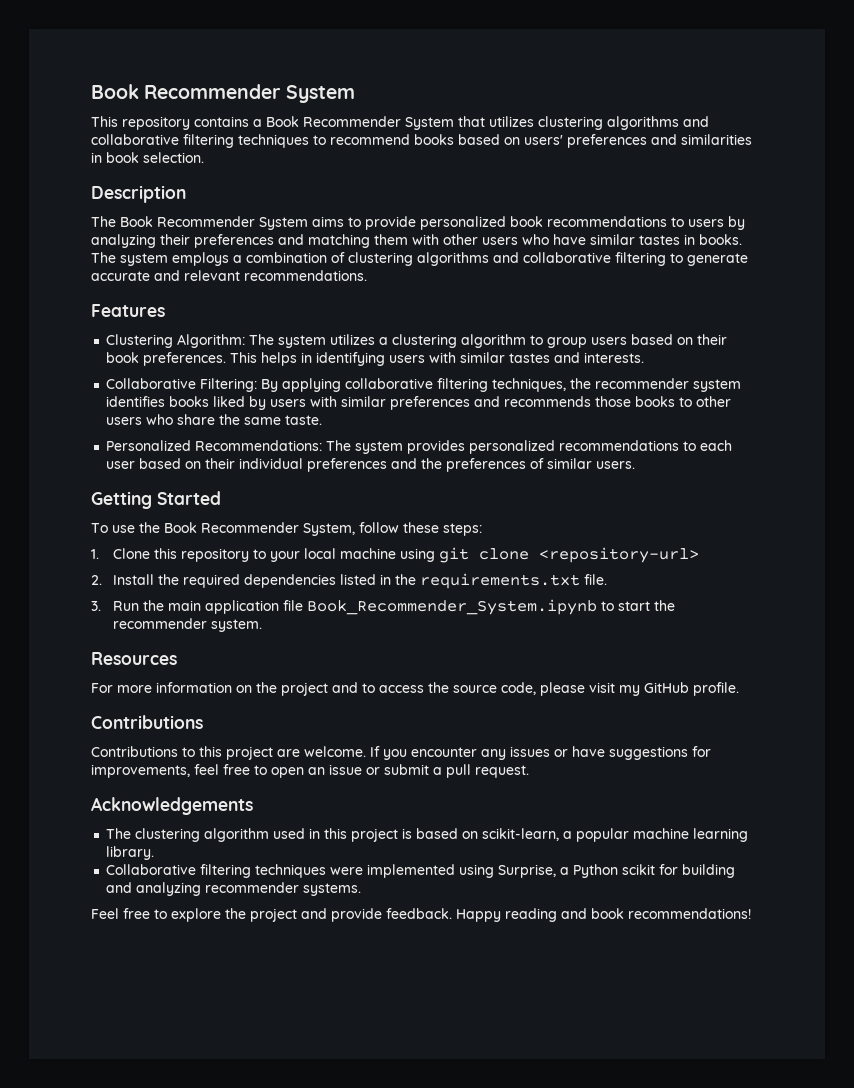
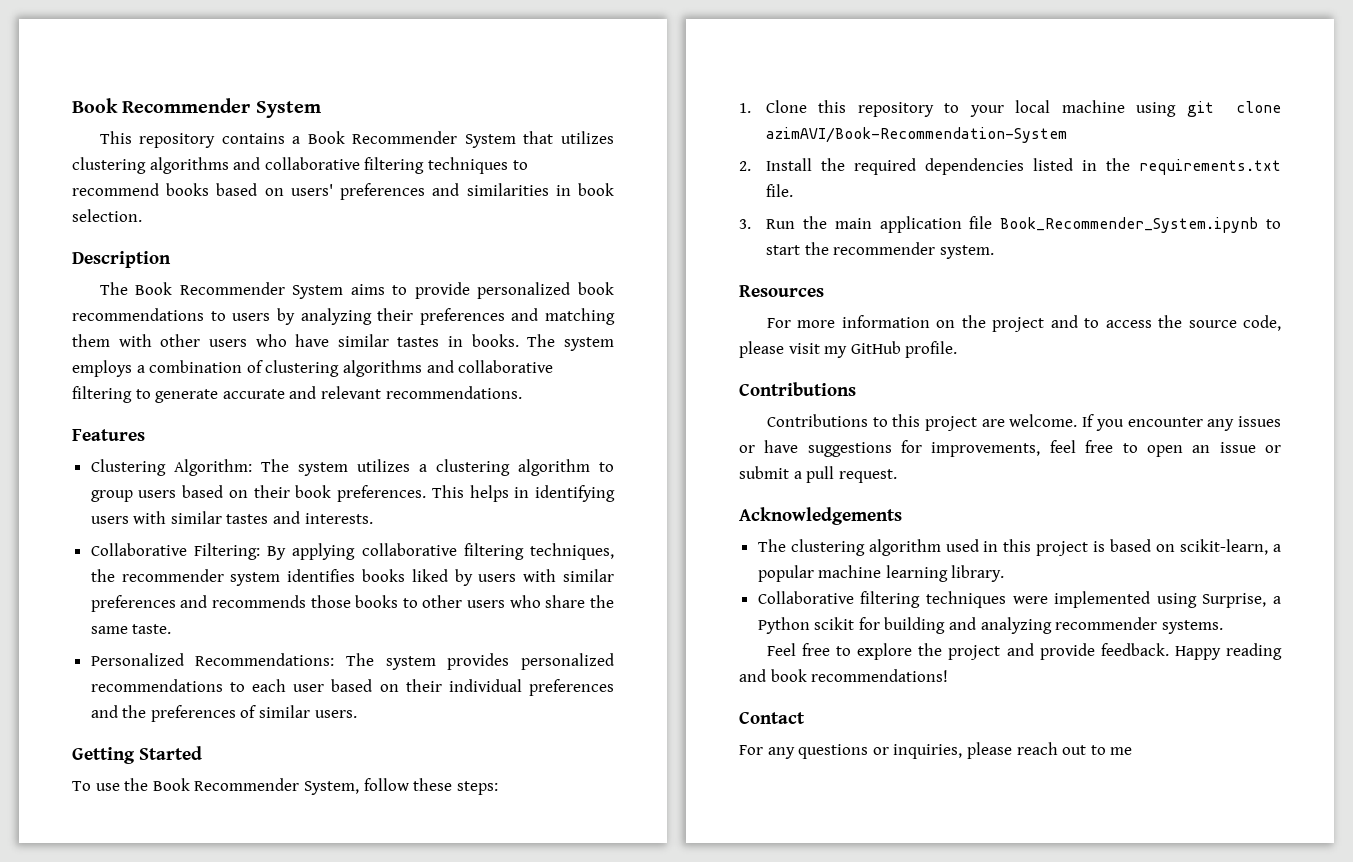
- 1. Clone this repository to your local machine using git clone <repository-url>
+ 1. Clone this repository to your local machine using git clone azimAVI/Book-Recommendation-System
+ Contact
+ For any questions or inquiries, please reach out to me

